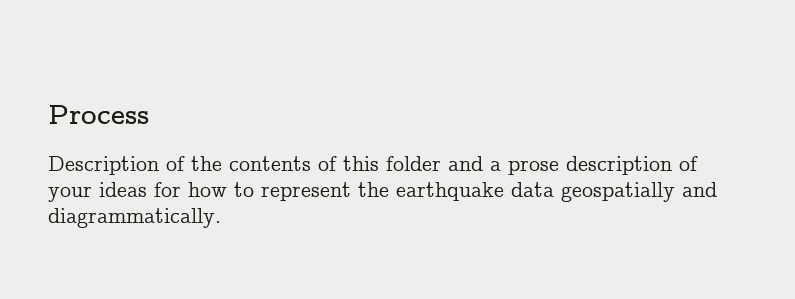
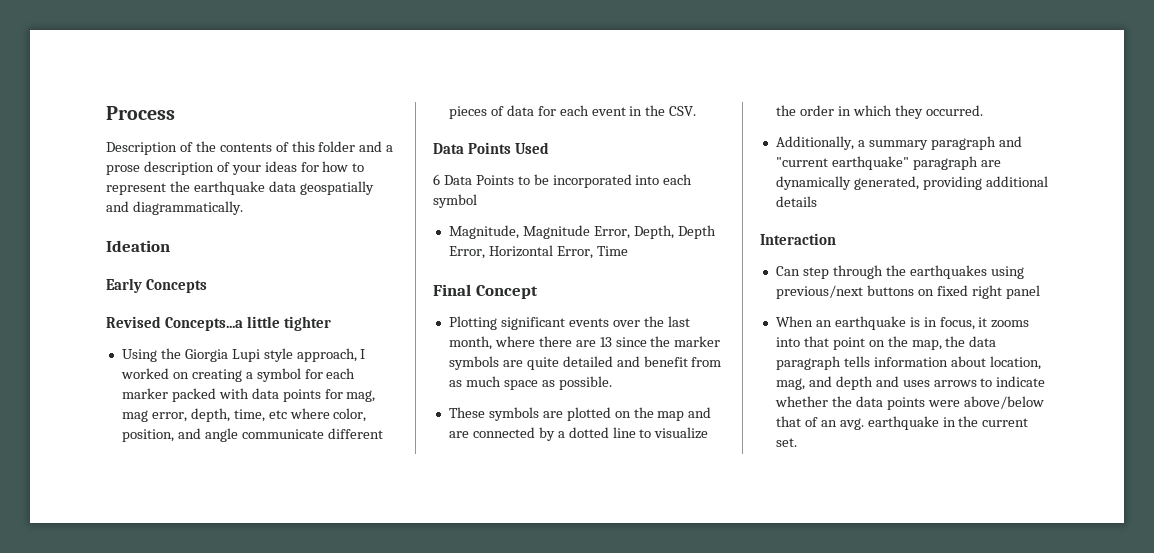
+ Ideation
+ Early Concepts
+ Revised Concepts...a little tighter
+ Using the Giorgia Lupi style approach, I worked on creating a symbol for each marker packed with data points for mag, mag error, depth, time, etc where color, position, and angle communicate different pieces of data for each event in the CSV.
+ Data Points Used
+ 6 Data Points to be incorporated into each symbol
+ Magnitude, Magnitude Error, Depth, Depth Error, Horizontal Error, Time
+ Final Concept
+ Plotting significant events over the last month, where there are 13 since the marker symbols are quite detailed and benefit from as much space as possible.
+ These symbols are plotted on the map and are connected by a dotted line to visualize the order in which they occurred.
+ Additionally, a summary paragraph and "current earthquake" paragraph are dynamically generated, providing additional details
+ Interaction
+ Can step through the earthquakes using previous/next buttons on fixed right panel
+ When an earthquake is in focus, it zooms into that point on the map, the data paragraph tells information about location, mag, and depth and uses arrows to indicate whether the data points were above/below that of an avg. earthquake in the current set.

